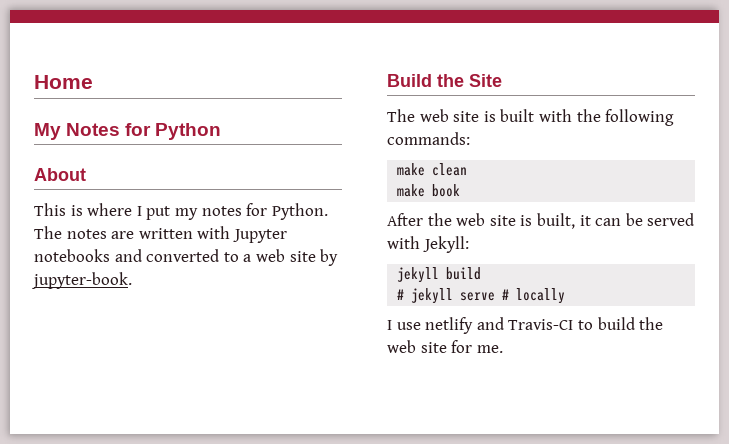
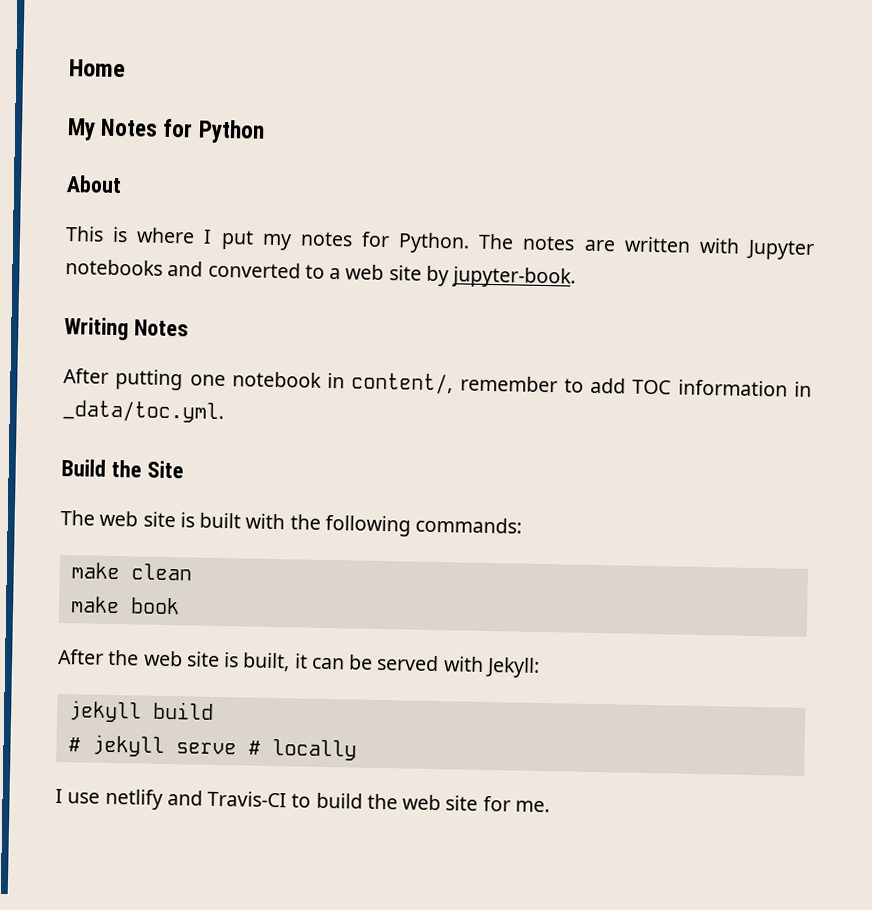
+ Writing Notes
+ After putting one notebook in content/, remember to add TOC information in _data/toc.yml.

